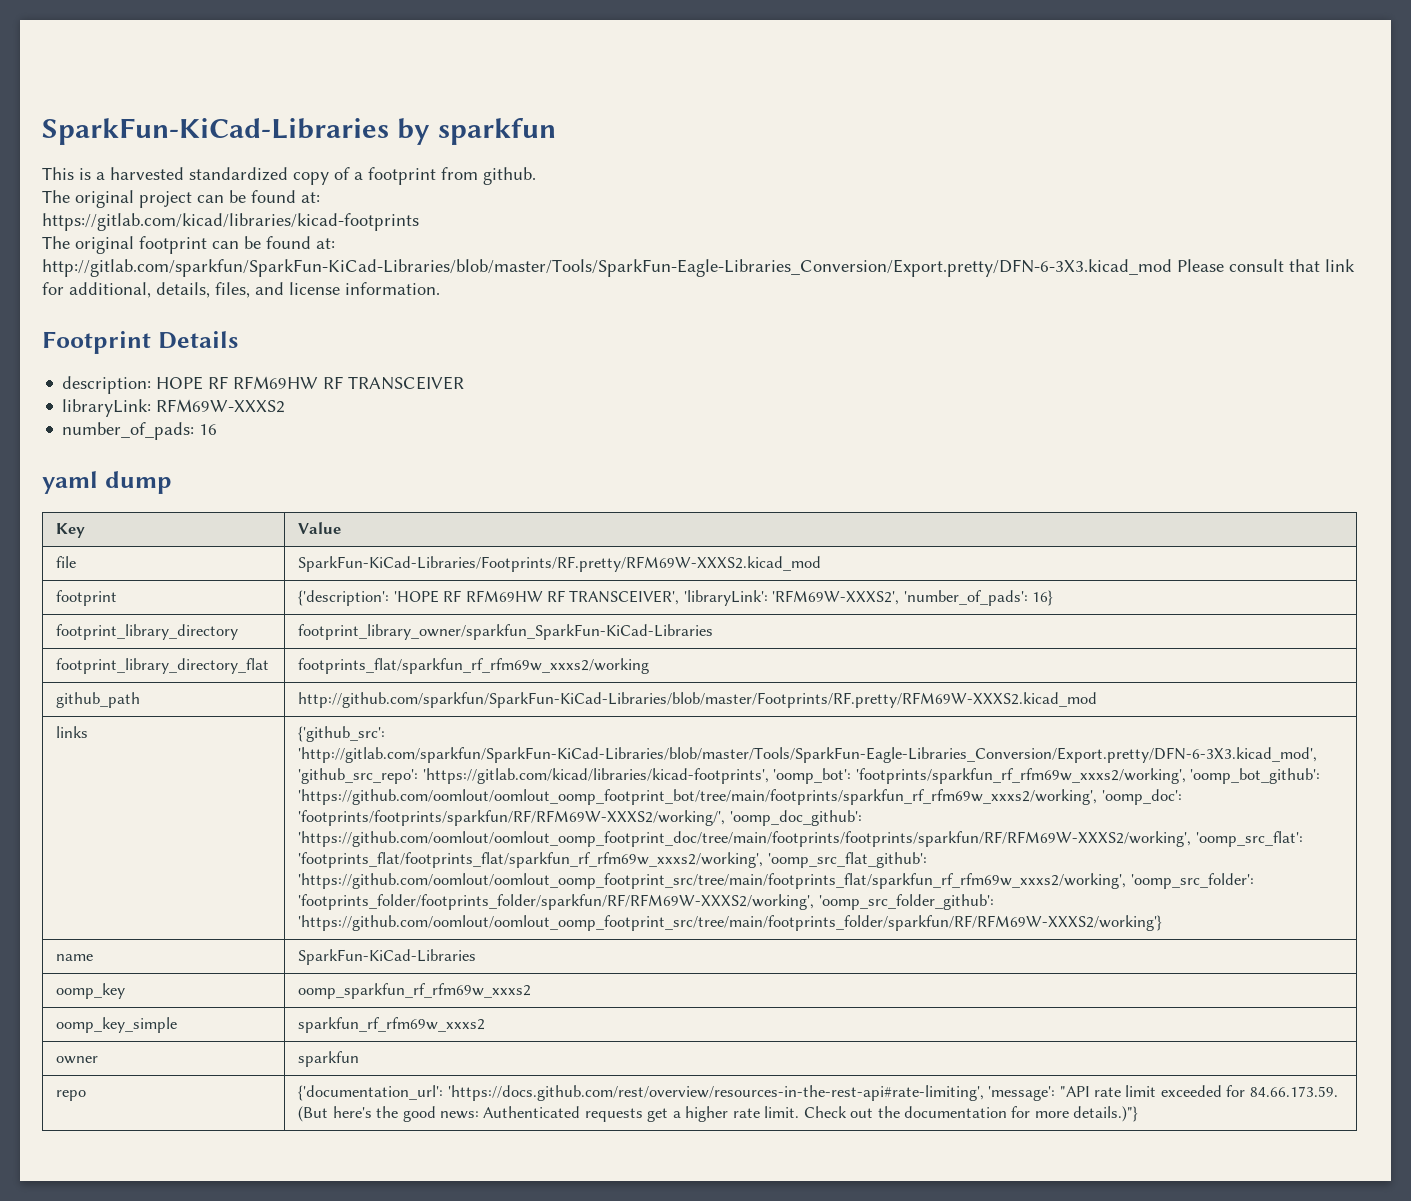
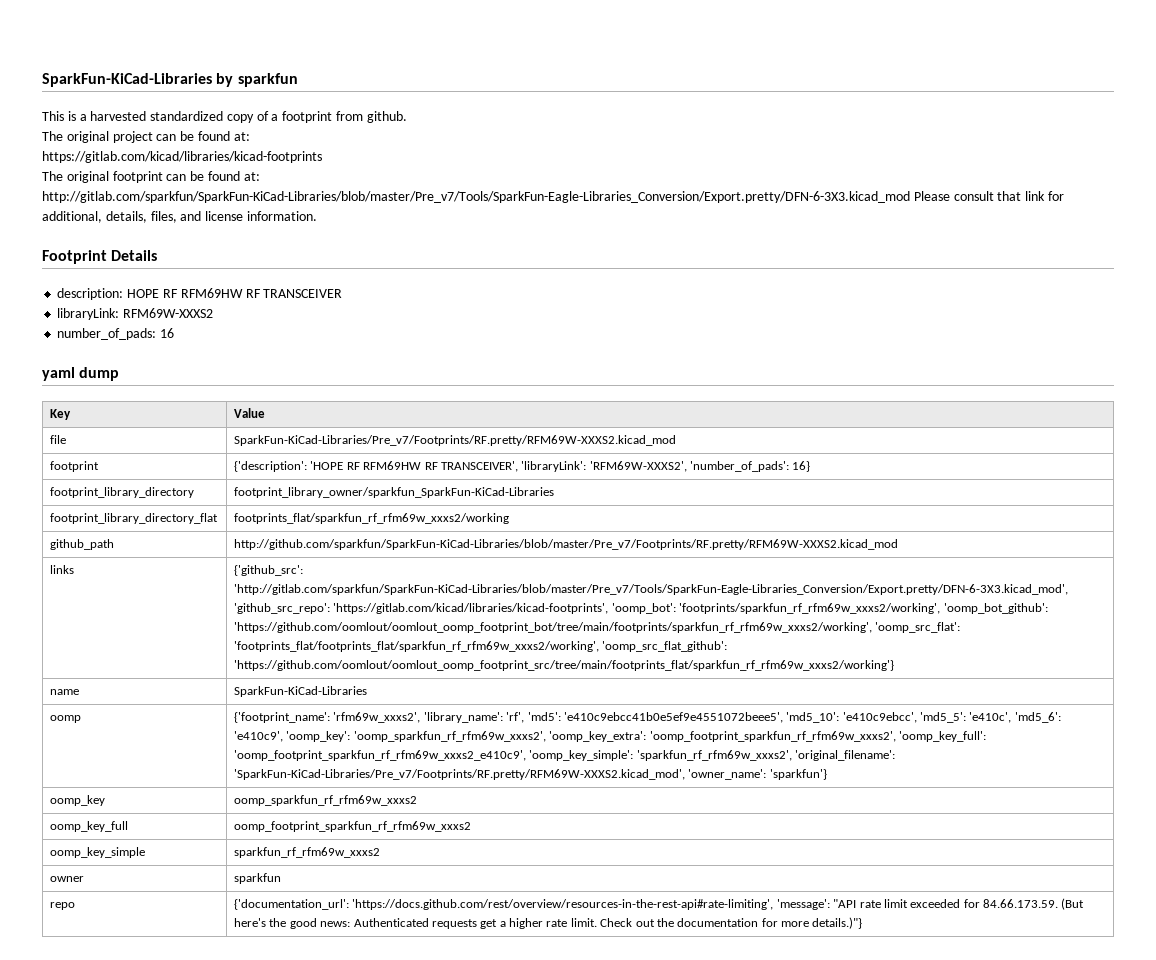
- The original footprint can be found at: http://gitlab.com/sparkfun/SparkFun-KiCad-Libraries/blob/master/Tools/SparkFun-Eagle-Libraries_Conversion/Export.pretty/DFN-6-3X3.kicad_mod Please consult that link for additional, details, files, and license information.
+ The original footprint can be found at: http://gitlab.com/sparkfun/SparkFun-KiCad-Libraries/blob/master/Pre_v7/Tools/SparkFun-Eagle-Libraries_Conversion/Export.pretty/DFN-6-3X3.kicad_mod Please consult that link for additional, details, files, and license information.
- file | SparkFun-KiCad-Libraries/Footprints/RF.pretty/RFM69W-XXXS2.kicad_mod
+ file | SparkFun-KiCad-Libraries/Pre_v7/Footprints/RF.pretty/RFM69W-XXXS2.kicad_mod
- github_path | http://github.com/sparkfun/SparkFun-KiCad-Libraries/blob/master/Footprints/RF.pretty/RFM69W-XXXS2.kicad_mod
+ github_path | http://github.com/sparkfun/SparkFun-KiCad-Libraries/blob/master/Pre_v7/Footprints/RF.pretty/RFM69W-XXXS2.kicad_mod
- links | {'github_src': 'http://gitlab.com/sparkfun/SparkFun-KiCad-Libraries/blob/master/Tools/SparkFun-Eagle-Libraries_Conversion/Export.pretty/DFN-6-3X3.kicad_mod', 'github_src_repo': 'https://gitlab.com/kicad/libraries/kicad-footprints', 'oomp_bot': 'footprints/sparkfun_rf_rfm69w_xxxs2/working', 'oomp_bot_github': 'https://github.com/oomlout/oomlout_oomp_footprint_bot/tree/main/footprints/sparkfun_rf_rfm69w_xxxs2/working', 'oomp_doc': 'footprints/footprints/sparkfun/RF/RFM69W-XXXS2/working/', 'oomp_doc_github': 'https://github.com/oomlout/oomlout_oomp_footprint_doc/tree/main/footprints/footprints/sparkfun/RF/RFM69W-XXXS2/working', 'oomp_src_flat': 'footprints_flat/footprints_flat/sparkfun_rf_rfm69w_xxxs2/working', 'oomp_src_flat_github': 'https://github.com/oomlout/oomlout_oomp_footprint_src/tree/main/footprints_flat/sparkfun_rf_rfm69w_xxxs2/working', 'oomp_src_folder': 'footprints_folder/footprints_folder/sparkfun/RF/RFM69W-XXXS2/working', 'oomp_src_folder_github': 'https://github.com/oomlout/oomlout_oomp_footprint_src/tree/main/footprints_folder/sparkfun/RF/RFM69W-XXXS2/working'}
+ links | {'github_src': 'http://gitlab.com/sparkfun/SparkFun-KiCad-Libraries/blob/master/Pre_v7/Tools/SparkFun-Eagle-Libraries_Conversion/Export.pretty/DFN-6-3X3.kicad_mod', 'github_src_repo': 'https://gitlab.com/kicad/libraries/kicad-footprints', 'oomp_bot': 'footprints/sparkfun_rf_rfm69w_xxxs2/working', 'oomp_bot_github': 'https://github.com/oomlout/oomlout_oomp_footprint_bot/tree/main/footprints/sparkfun_rf_rfm69w_xxxs2/working', 'oomp_src_flat': 'footprints_flat/footprints_flat/sparkfun_rf_rfm69w_xxxs2/working', 'oomp_src_flat_github': 'https://github.com/oomlout/oomlout_oomp_footprint_src/tree/main/footprints_flat/sparkfun_rf_rfm69w_xxxs2/working'}
  name | SparkFun-KiCad-Libraries
+ oomp | {'footprint_name': 'rfm69w_xxxs2', 'library_name': 'rf', 'md5': 'e410c9ebcc41b0e5ef9e4551072beee5', 'md5_10': 'e410c9ebcc', 'md5_5': 'e410c', 'md5_6': 'e410c9', 'oomp_key': 'oomp_sparkfun_rf_rfm69w_xxxs2', 'oomp_key_extra': 'oomp_footprint_sparkfun_rf_rfm69w_xxxs2', 'oomp_key_full': 'oomp_footprint_sparkfun_rf_rfm69w_xxxs2_e410c9', 'oomp_key_simple': 'sparkfun_rf_rfm69w_xxxs2', 'original_filename': 'SparkFun-KiCad-Libraries/Pre_v7/Footprints/RF.pretty/RFM69W-XXXS2.kicad_mod', 'owner_name': 'sparkfun'}
+ oomp_key_full | oomp_footprint_sparkfun_rf_rfm69w_xxxs2

